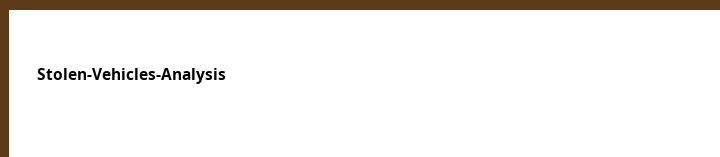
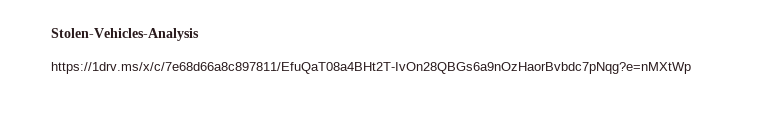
+ https://1drv.ms/x/c/7e68d66a8c897811/EfuQaT08a4BHt2T-IvOn28QBGs6a9nOzHaorBvbdc7pNqg?e=nMXtWp

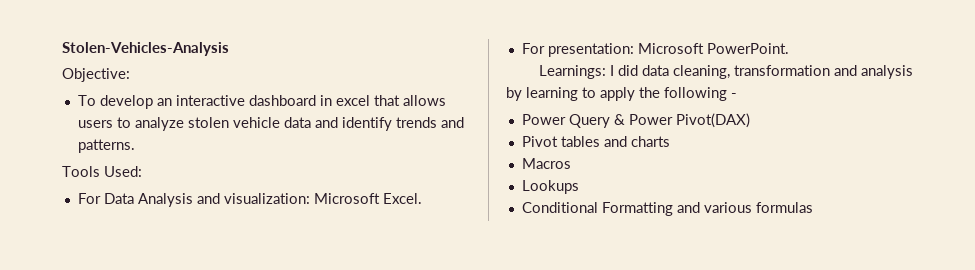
- https://1drv.ms/x/c/7e68d66a8c897811/EfuQaT08a4BHt2T-IvOn28QBGs6a9nOzHaorBvbdc7pNqg?e=nMXtWp
+ Objective:
+ To develop an interactive dashboard in excel that allows users to analyze stolen vehicle data and identify trends and patterns.
+ Tools Used:
+ For Data Analysis and visualization: Microsoft Excel.
+ For presentation: Microsoft PowerPoint.
+ Learnings: I did data cleaning, transformation and analysis by learning to apply the following -
+ Power Query & Power Pivot(DAX)
+ Pivot tables and charts
+ Macros
+ Lookups
+ Conditional Formatting and various formulas

